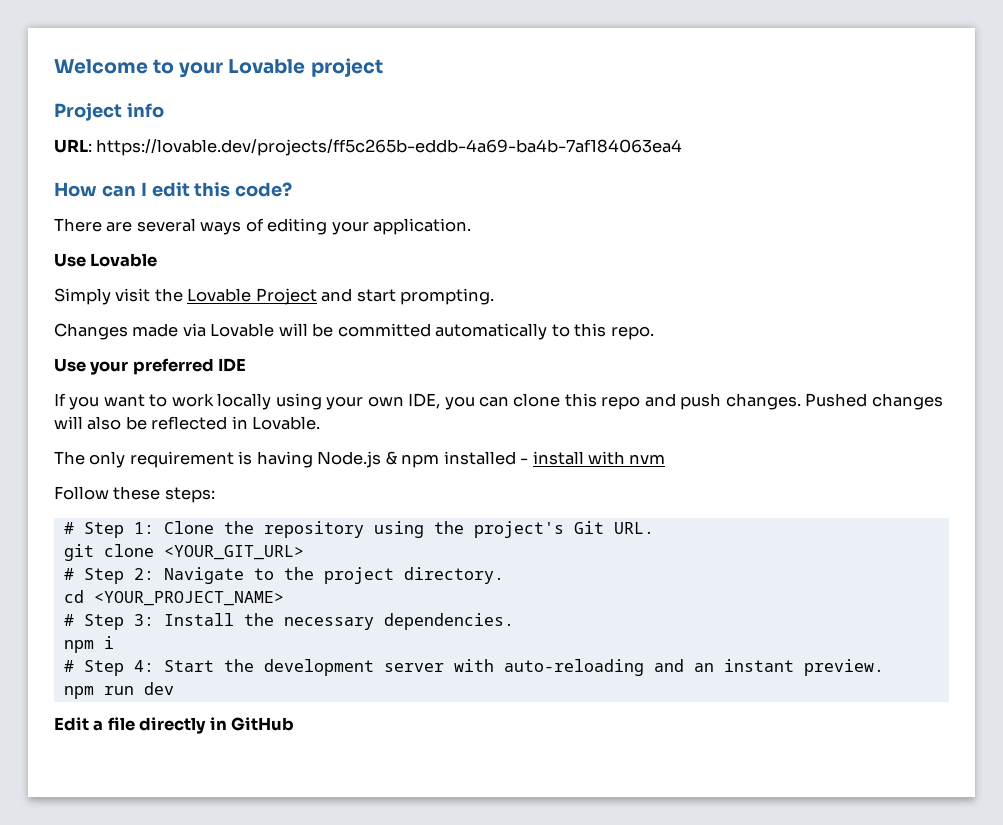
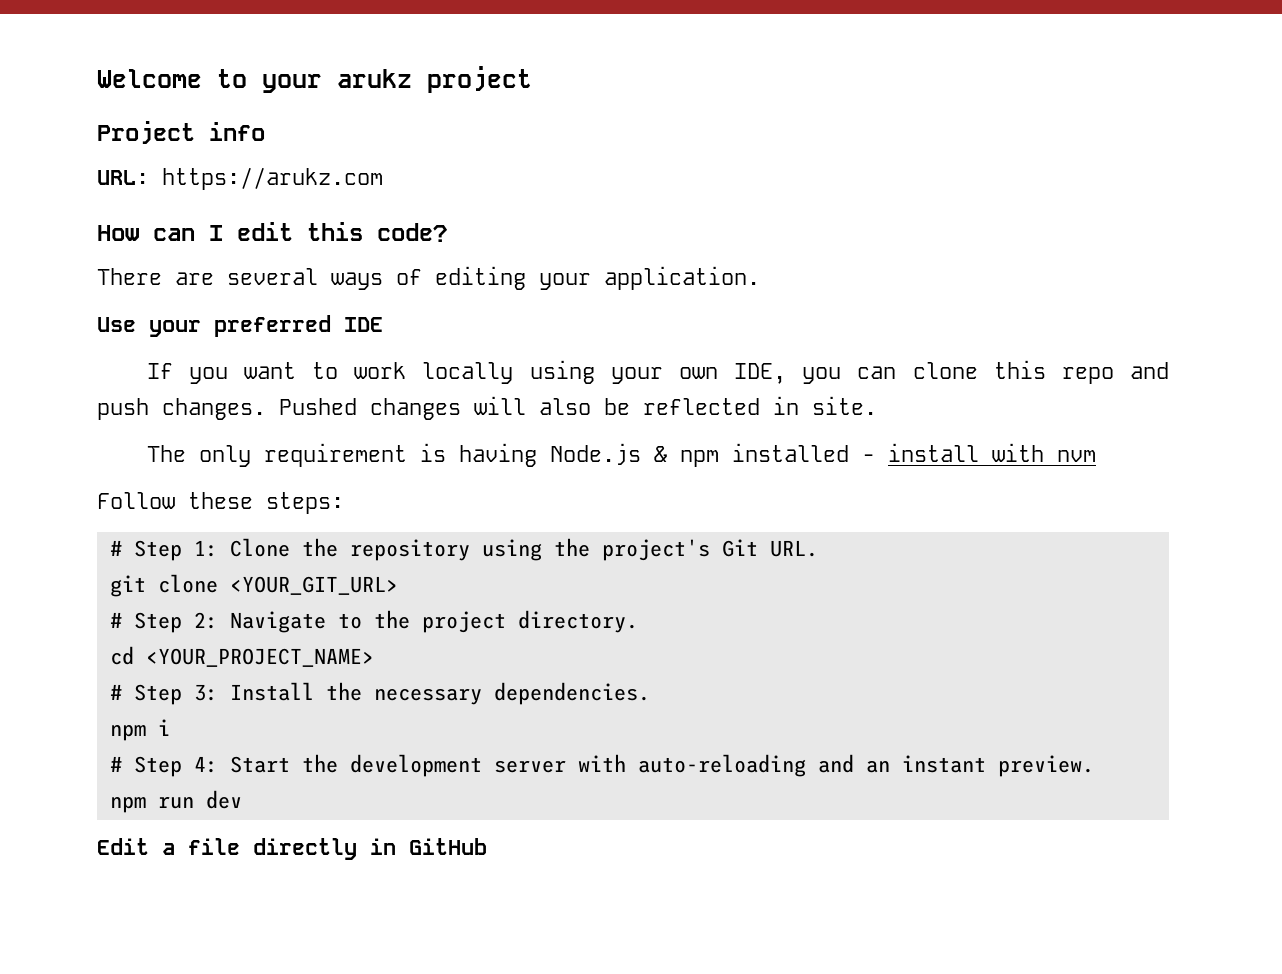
- Welcome to your Lovable project
+ Welcome to your arukz project
- URL: https://lovable.dev/projects/ff5c265b-eddb-4a69-ba4b-7af184063ea4
+ URL: https://arukz.com
- Use Lovable
- Simply visit the Lovable Project and start prompting.
- Changes made via Lovable will be committed automatically to this repo.
- Pushed changes will also be reflected in Lovable.
+ Pushed changes will also be reflected in site.

